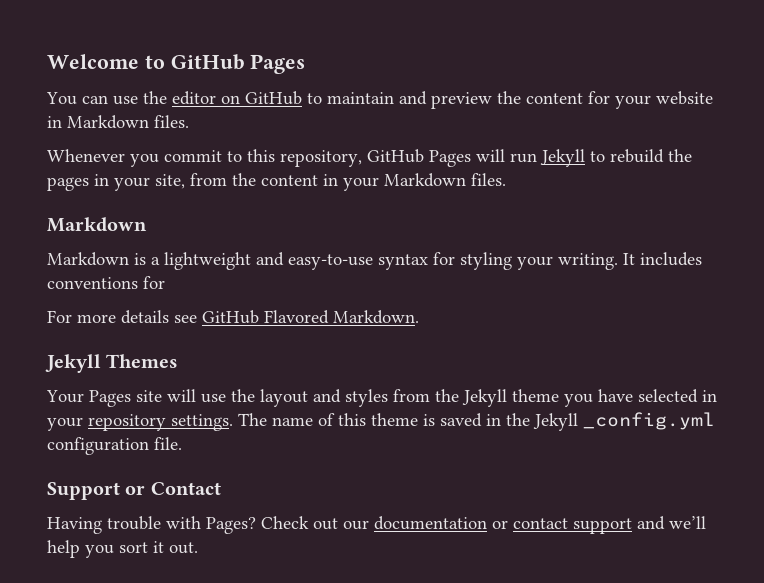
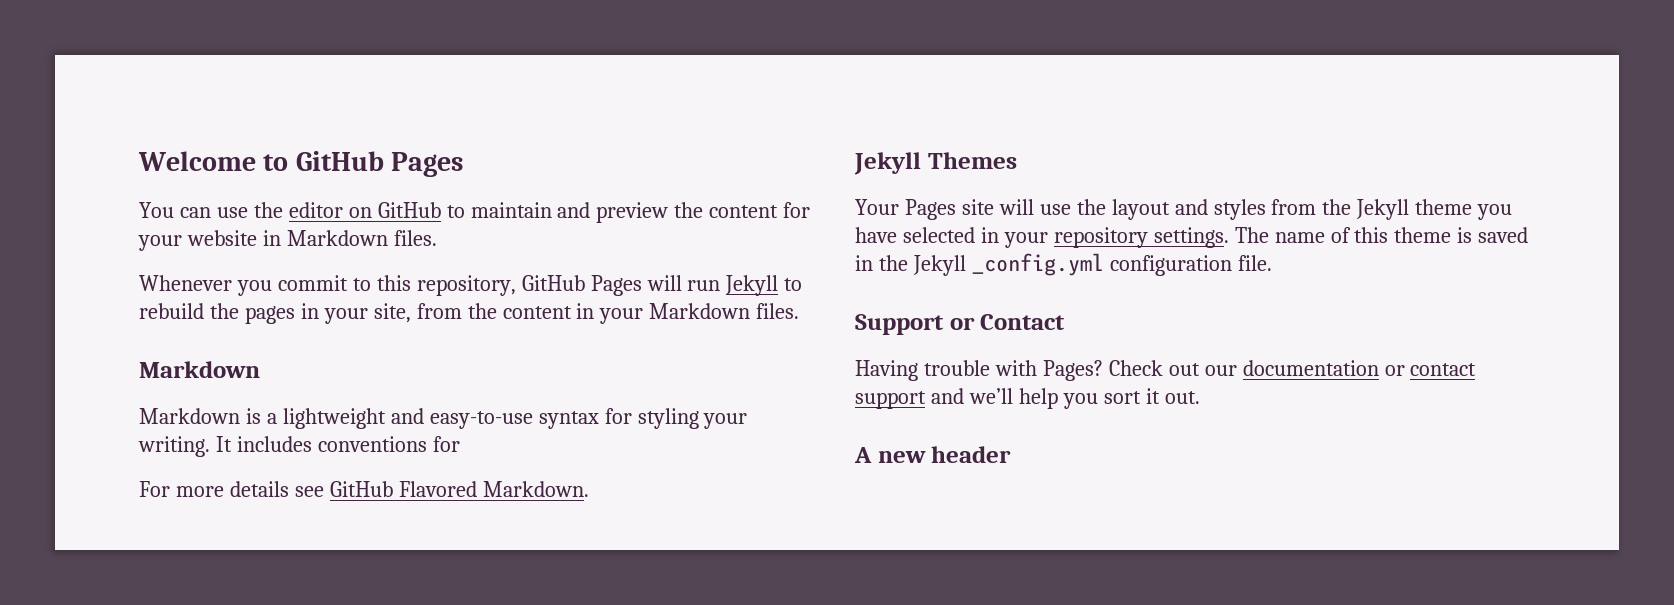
+ A new header

